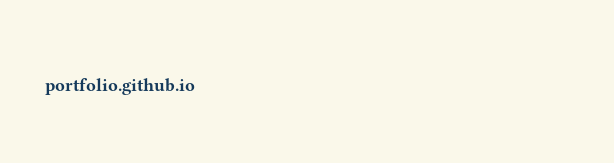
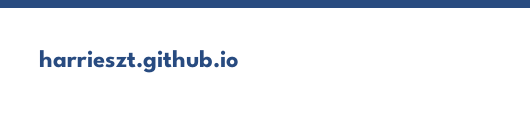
- portfolio.github.io
+ harrieszt.github.io

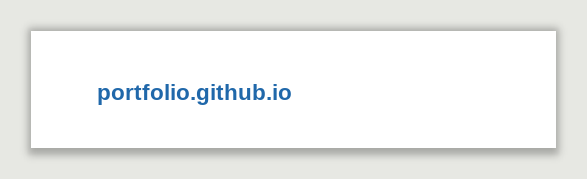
- harrieszt.github.io
+ portfolio.github.io

